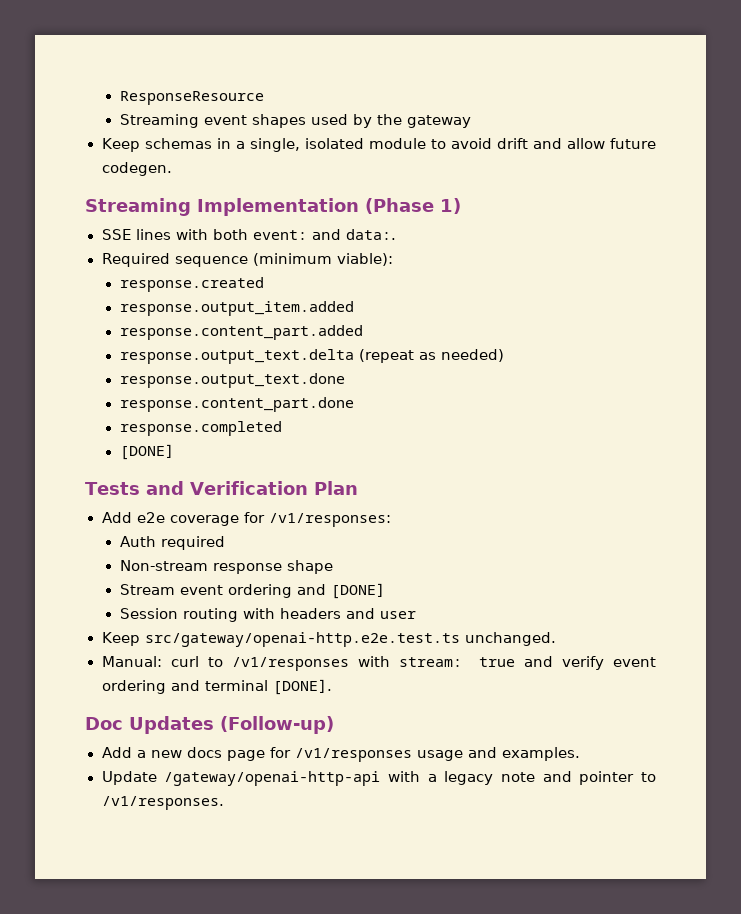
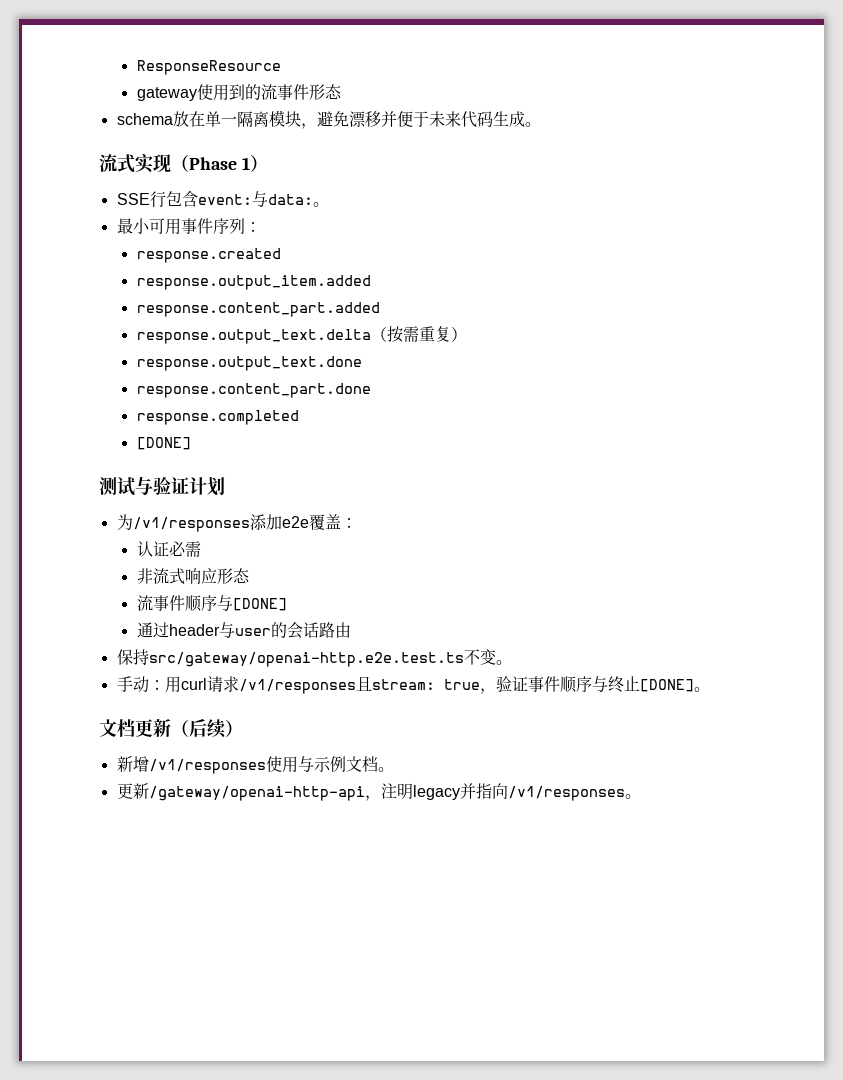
- Streaming event shapes used by the gateway
- Keep schemas in a single, isolated module to avoid drift and allow future codegen.
- Streaming Implementation (Phase 1)
- SSE lines with both event: and data:.
- Required sequence (minimum viable):
+ gateway使用到的流事件形态
+ schema放在单一隔离模块，避免漂移并便于未来代码生成。
+ 流式实现（Phase 1）
+ SSE行包含event:与data:。
+ 最小可用事件序列：
- response.output_text.delta (repeat as needed)
+ response.output_text.delta（按需重复）
- Tests and Verification Plan
- Add e2e coverage for /v1/responses:
- Auth required
- Non-stream response shape
- Stream event ordering and [DONE]
- Session routing with headers and user
- Keep src/gateway/openai-http.e2e.test.ts unchanged.
- Manual: curl to /v1/responses with stream: true and verify event ordering and terminal [DONE].
- Doc Updates (Follow-up)
- Add a new docs page for /v1/responses usage and examples.
- Update /gateway/openai-http-api with a legacy note and pointer to /v1/responses.
+ 测试与验证计划
+ 为/v1/responses添加e2e覆盖：
+ 认证必需
+ 非流式响应形态
+ 流事件顺序与[DONE]
+ 通过header与user的会话路由
+ 保持src/gateway/openai-http.e2e.test.ts不变。
+ 手动：用curl请求/v1/responses且stream: true，验证事件顺序与终止[DONE]。
+ 文档更新（后续）
+ 新增/v1/responses使用与示例文档。
+ 更新/gateway/openai-http-api，注明legacy并指向/v1/responses。

